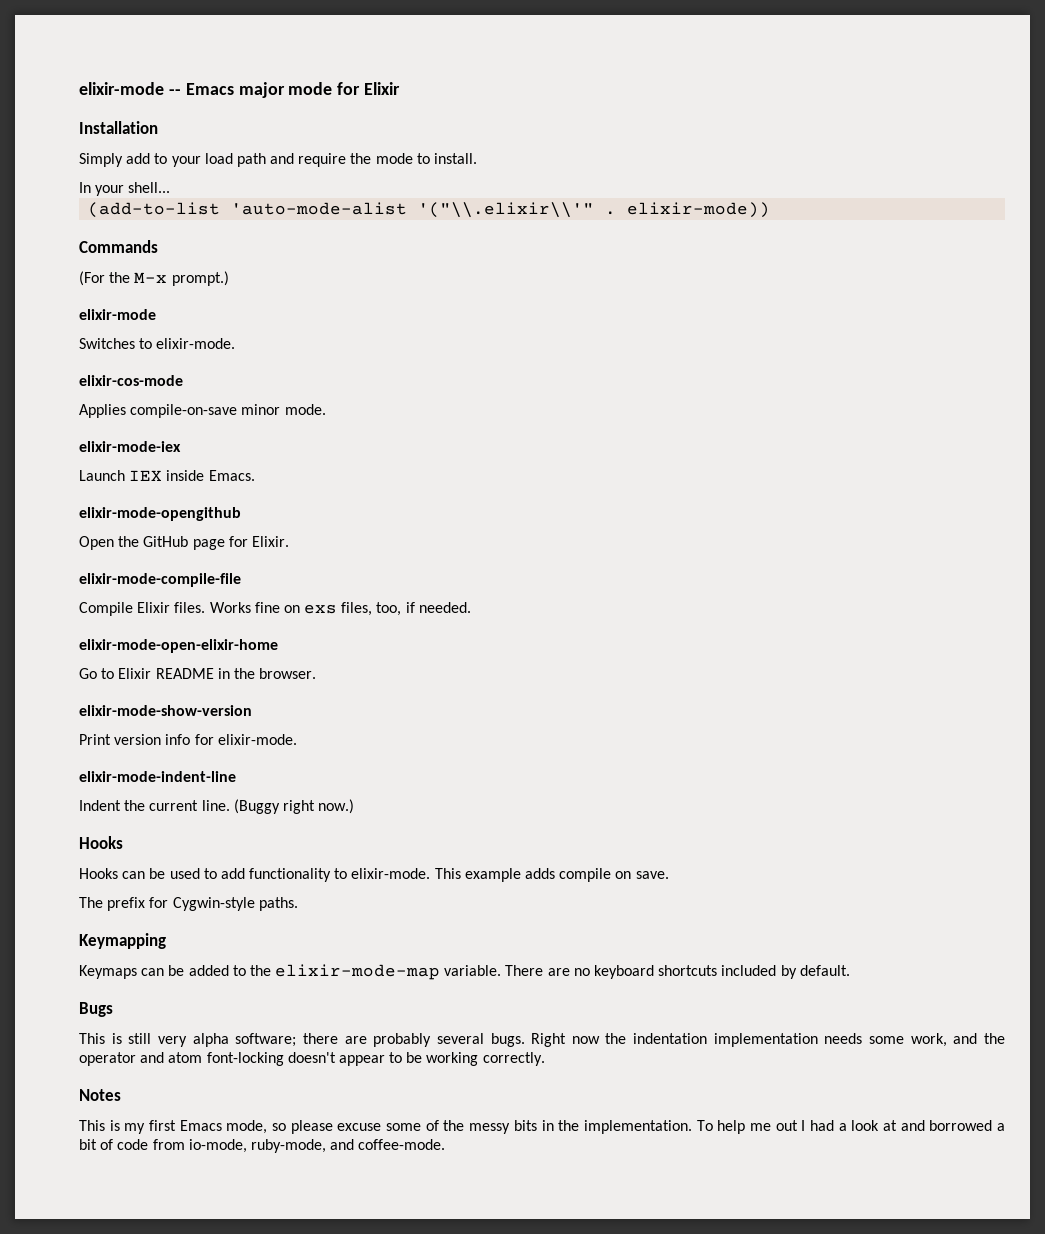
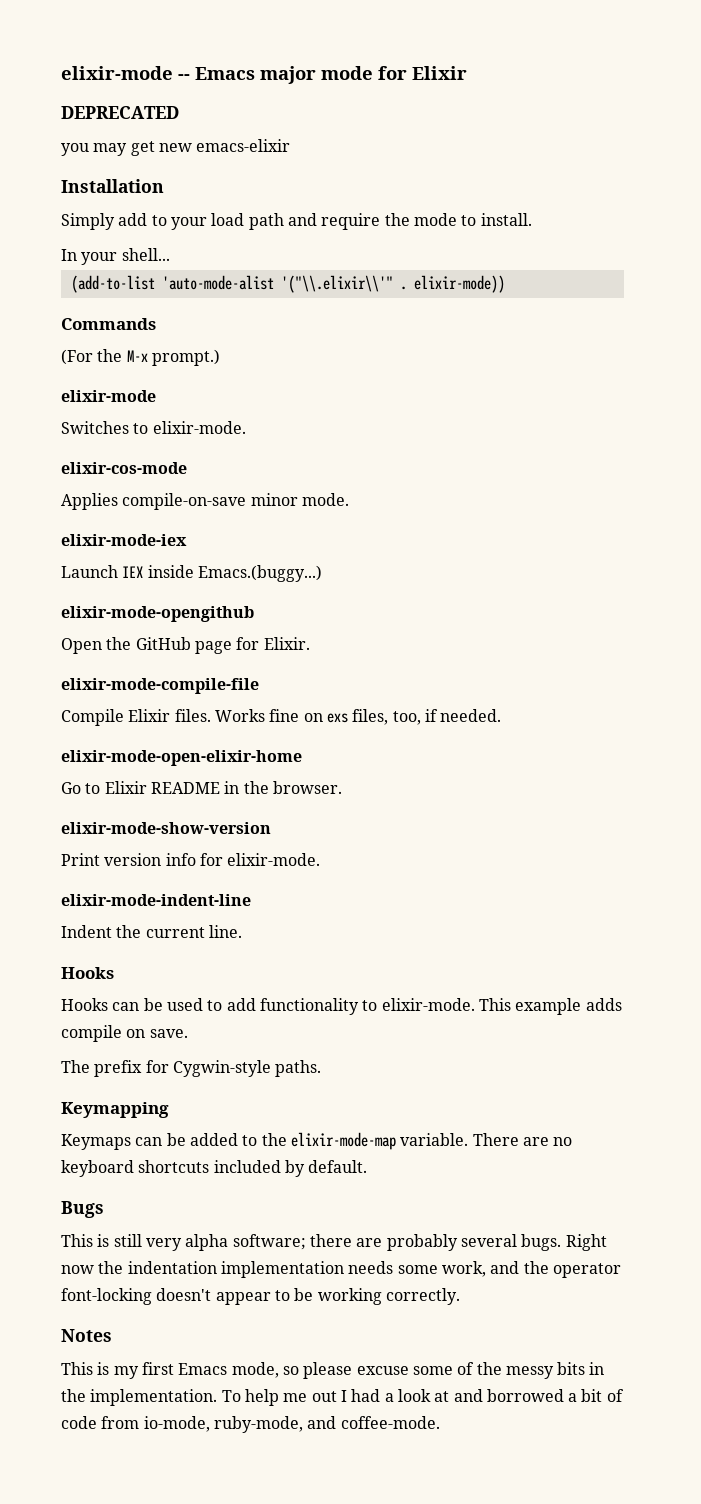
+ DEPRECATED
+ you may get new emacs-elixir
- Launch IEX inside Emacs.
+ Launch IEX inside Emacs.(buggy...)
- (Buggy right now.)
- Right now the indentation implementation needs some work, and the operator and atom font-locking doesn't appear to be working correctly.
+ Right now the indentation implementation needs some work, and the operator font-locking doesn't appear to be working correctly.

